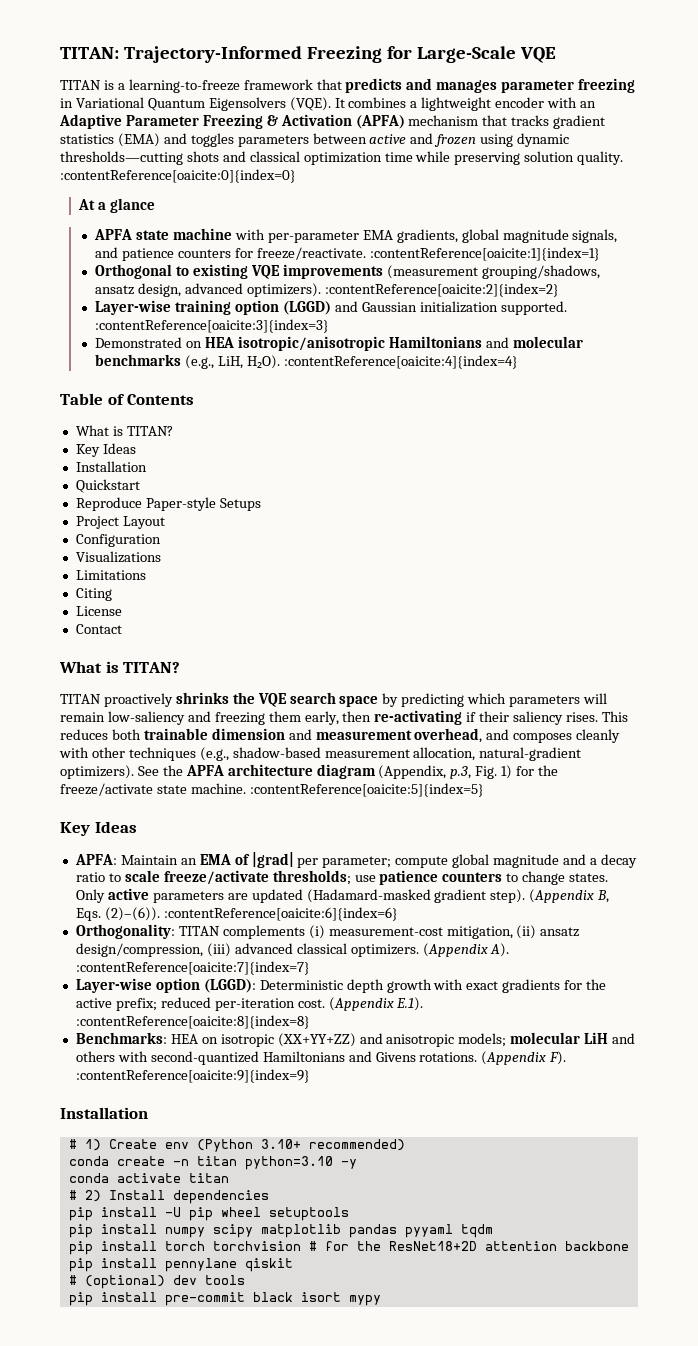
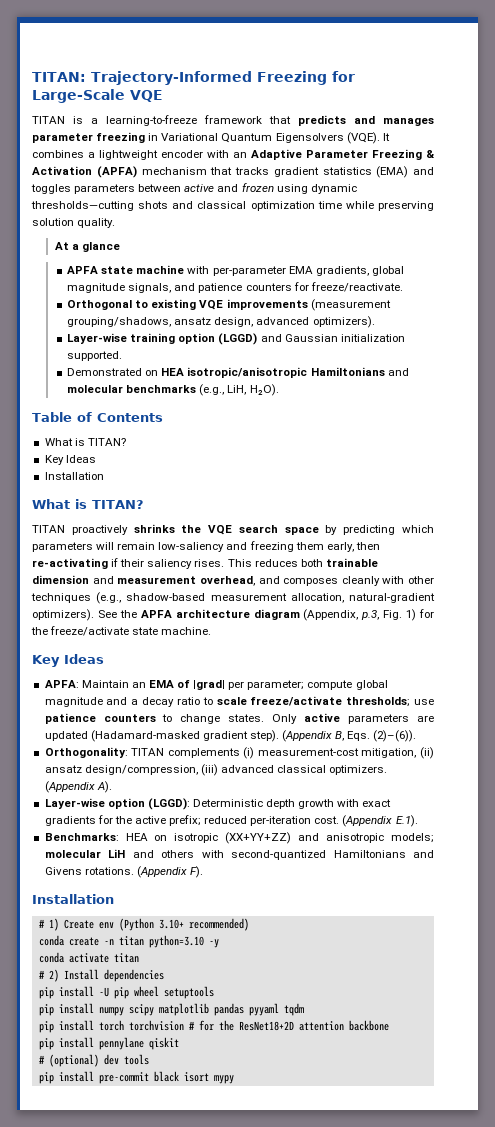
- It combines a lightweight encoder with an Adaptive Parameter Freezing & Activation (APFA) mechanism that tracks gradient statistics (EMA) and toggles parameters between active and frozen using dynamic thresholds—cutting shots and classical optimization time while preserving solution quality. :contentReference[oaicite:0]{index=0}
+ It combines a lightweight encoder with an Adaptive Parameter Freezing & Activation (APFA) mechanism that tracks gradient statistics (EMA) and toggles parameters between active and frozen using dynamic thresholds—cutting shots and classical optimization time while preserving solution quality.
- APFA state machine with per-parameter EMA gradients, global magnitude signals, and patience counters for freeze/reactivate. :contentReference[oaicite:1]{index=1}
+ APFA state machine with per-parameter EMA gradients, global magnitude signals, and patience counters for freeze/reactivate.
- Orthogonal to existing VQE improvements (measurement grouping/shadows, ansatz design, advanced optimizers). :contentReference[oaicite:2]{index=2}
+ Orthogonal to existing VQE improvements (measurement grouping/shadows, ansatz design, advanced optimizers).
- Layer-wise training option (LGGD) and Gaussian initialization supported. :contentReference[oaicite:3]{index=3}
+ Layer-wise training option (LGGD) and Gaussian initialization supported.
- Demonstrated on HEA isotropic/anisotropic Hamiltonians and molecular benchmarks (e.g., LiH, H₂O). :contentReference[oaicite:4]{index=4}
+ Demonstrated on HEA isotropic/anisotropic Hamiltonians and molecular benchmarks (e.g., LiH, H₂O).
- Quickstart
- Reproduce Paper-style Setups
- Project Layout
- Configuration
- Visualizations
- Limitations
- Citing
- License
- Contact
- See the APFA architecture diagram (Appendix, p.3, Fig. 1) for the freeze/activate state machine. :contentReference[oaicite:5]{index=5}
+ See the APFA architecture diagram (Appendix, p.3, Fig. 1) for the freeze/activate state machine.
- (Appendix B, Eqs. (2)–(6)). :contentReference[oaicite:6]{index=6}
+ (Appendix B, Eqs. (2)–(6)).
- (Appendix A). :contentReference[oaicite:7]{index=7}
+ (Appendix A).
- (Appendix E.1). :contentReference[oaicite:8]{index=8}
+ (Appendix E.1).
- (Appendix F). :contentReference[oaicite:9]{index=9}
+ (Appendix F).

